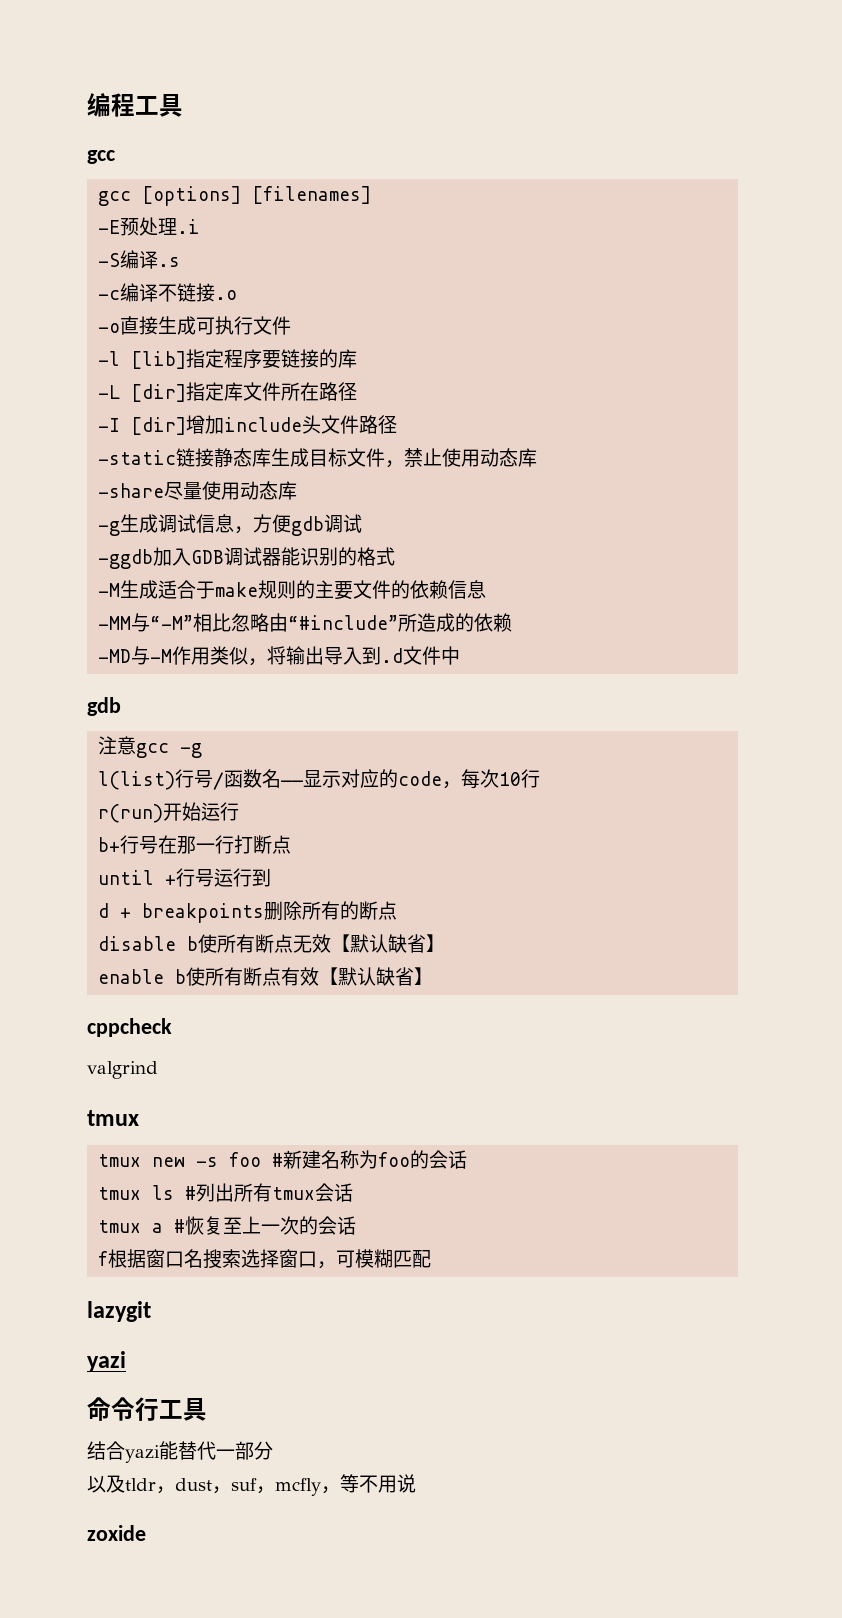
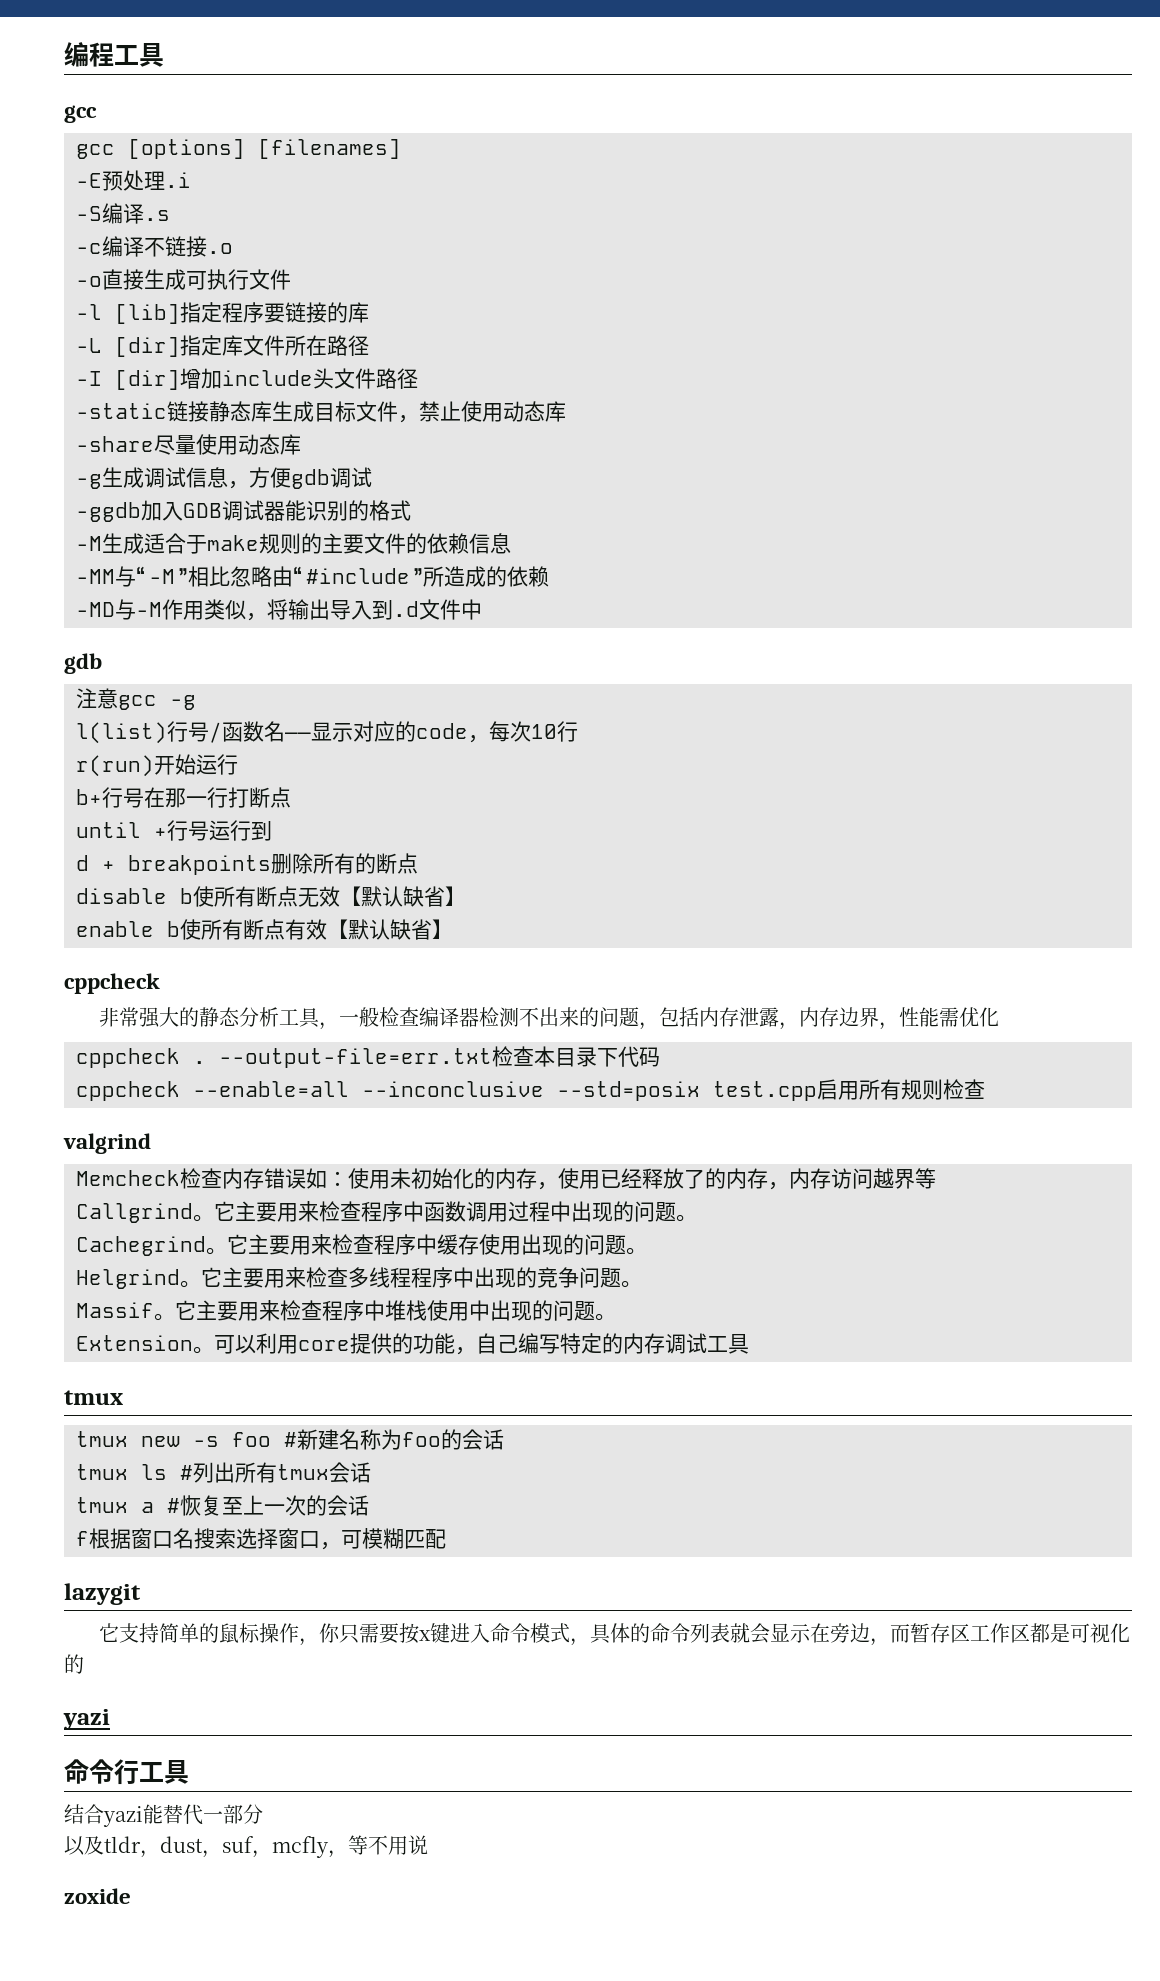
+ 非常强大的静态分析工具，一般检查编译器检测不出来的问题，包括内存泄露，内存边界，性能需优化
+ cppcheck . --output-file=err.txt检查本目录下代码
+ cppcheck --enable=all --inconclusive --std=posix test.cpp启用所有规则检查
  valgrind
+ Memcheck检查内存错误如：使用未初始化的内存，使用已经释放了的内存，内存访问越界等
+ Callgrind。它主要用来检查程序中函数调用过程中出现的问题。
+ Cachegrind。它主要用来检查程序中缓存使用出现的问题。
+ Helgrind。它主要用来检查多线程程序中出现的竞争问题。
+ Massif。它主要用来检查程序中堆栈使用中出现的问题。
+ Extension。可以利用core提供的功能，自己编写特定的内存调试工具
+ 它支持简单的鼠标操作，你只需要按x键进入命令模式，具体的命令列表就会显示在旁边，而暂存区工作区都是可视化的

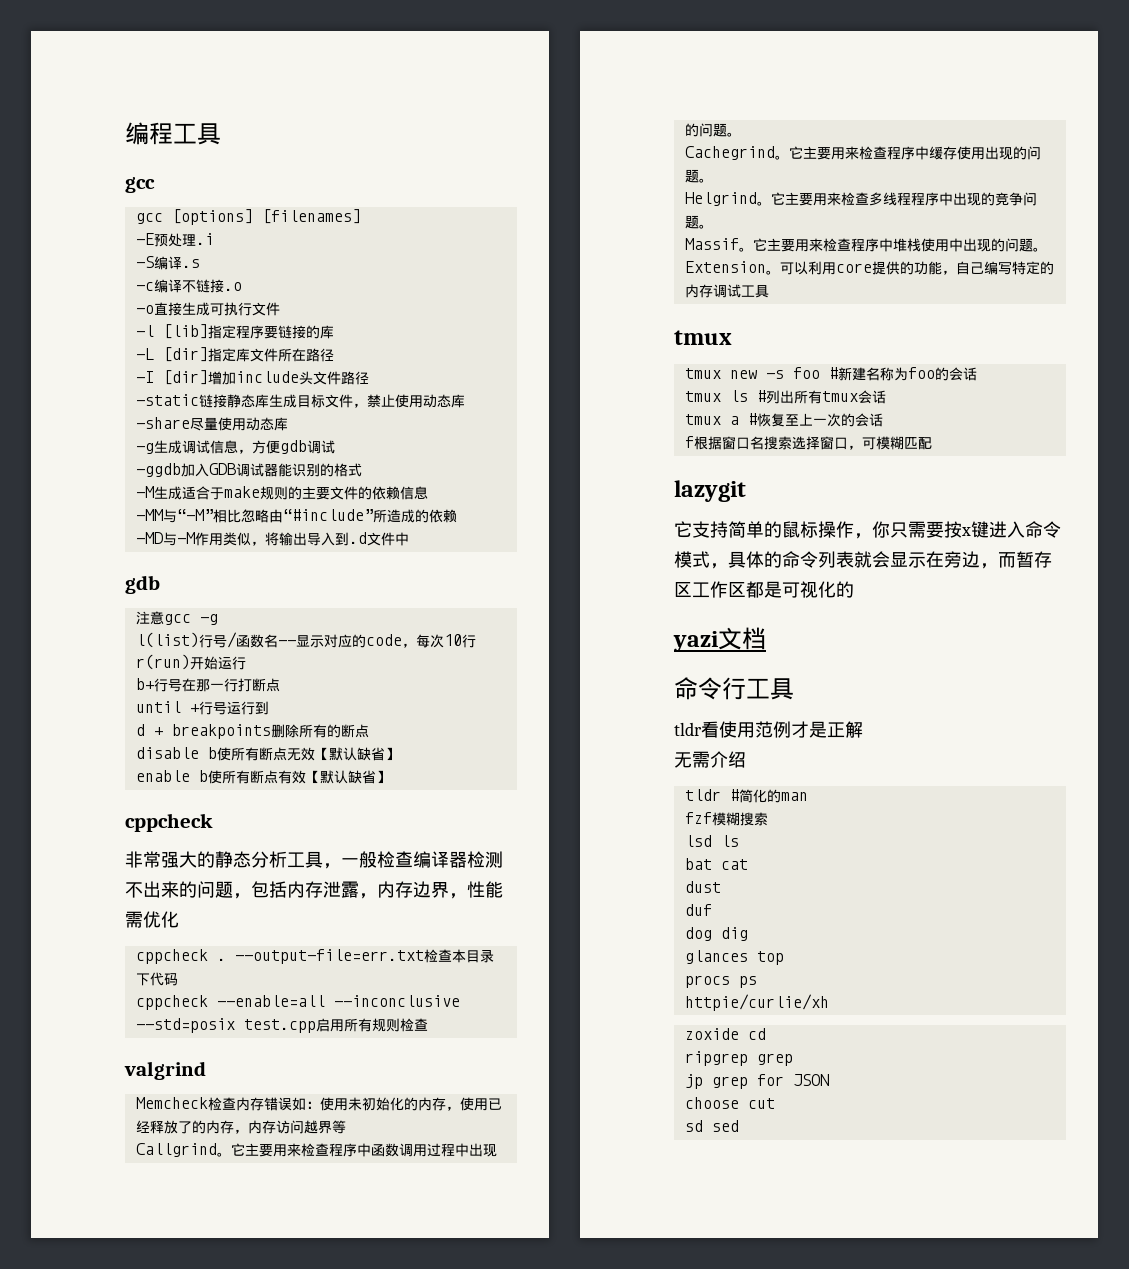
  它支持简单的鼠标操作，你只需要按x键进入命令模式，具体的命令列表就会显示在旁边，而暂存区工作区都是可视化的
- yazi
+ yazi文档
- 结合yazi能替代一部分
- 以及tldr，dust，suf，mcfly，等不用说
- zoxide
+ tldr看使用范例才是正解
+ 无需介绍
+ tldr #简化的man
+ fzf模糊搜索
+ lsd ls
+ bat cat
+ dust
+ duf
+ dog dig
+ glances top
+ procs ps
+ httpie/curlie/xh
+ zoxide cd
+ ripgrep grep
+ jp grep for JSON
+ choose cut
+ sd sed

